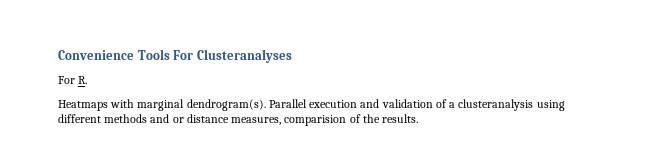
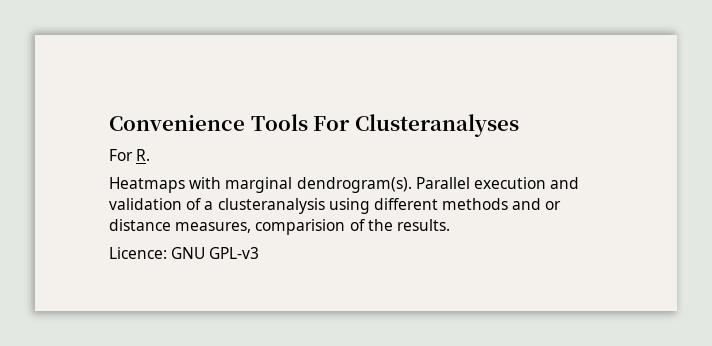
+ Licence: GNU GPL-v3

